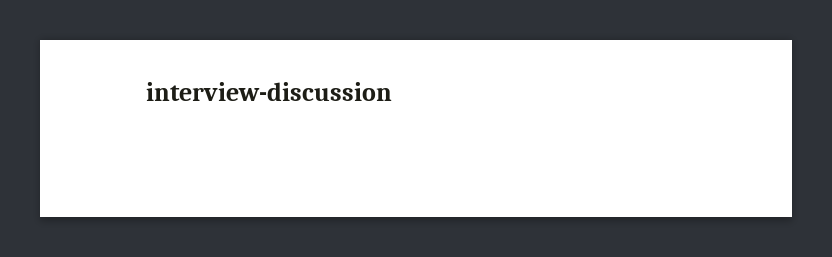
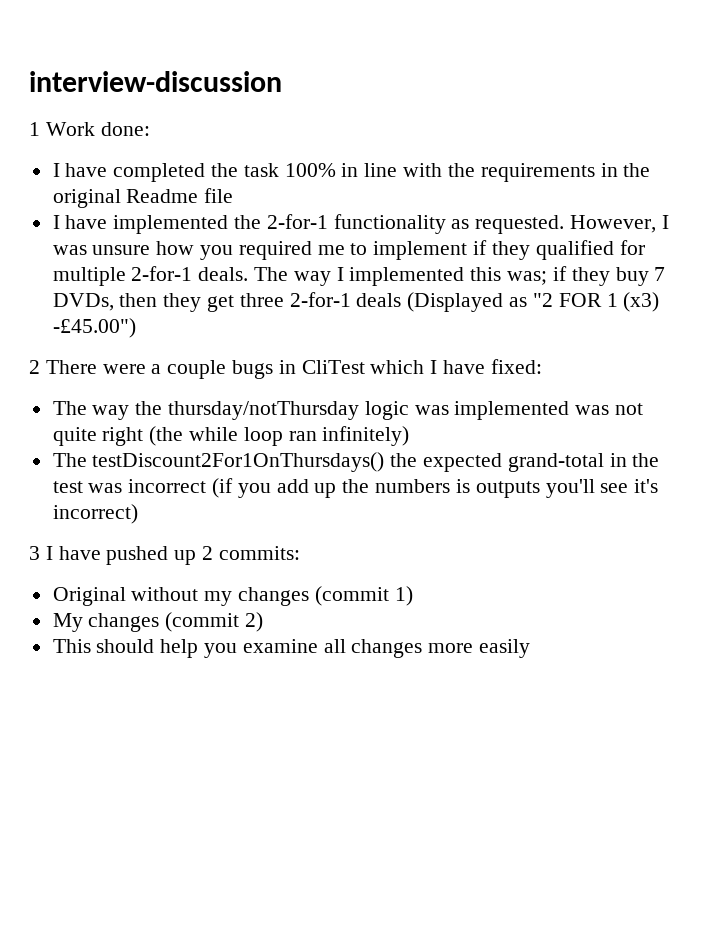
+ 1 Work done:
+ I have completed the task 100% in line with the requirements in the original Readme file
+ I have implemented the 2-for-1 functionality as requested. However, I was unsure how you required me to implement if they qualified for multiple 2-for-1 deals. The way I implemented this was; if they buy 7 DVDs, then they get three 2-for-1 deals (Displayed as "2 FOR 1 (x3) -£45.00")
+ 2 There were a couple bugs in CliTest which I have fixed:
+ The way the thursday/notThursday logic was implemented was not quite right (the while loop ran infinitely)
+ The testDiscount2For1OnThursdays() the expected grand-total in the test was incorrect (if you add up the numbers is outputs you'll see it's incorrect)
+ 3 I have pushed up 2 commits:
+ Original without my changes (commit 1)
+ My changes (commit 2)
+ This should help you examine all changes more easily

